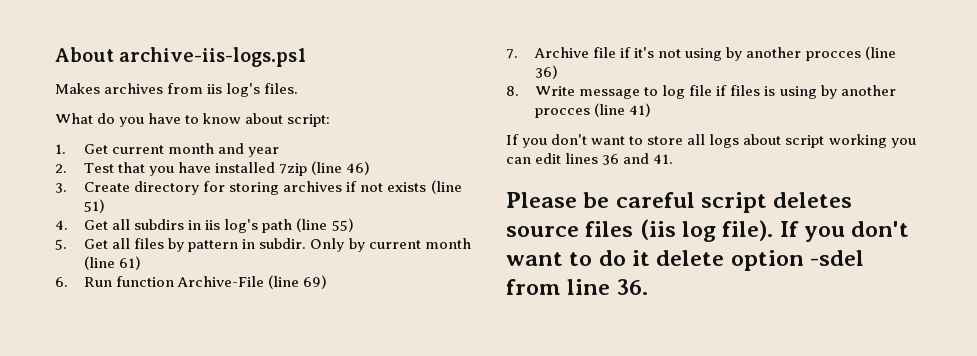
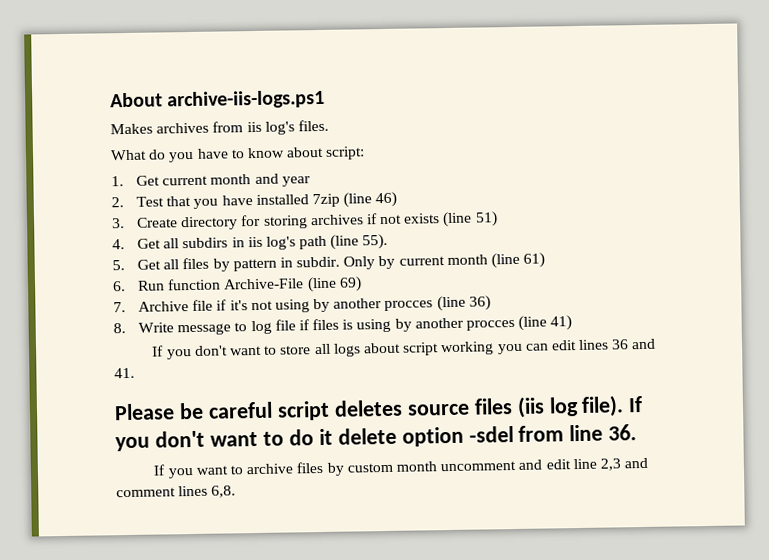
- 4. Get all subdirs in iis log's path (line 55)
+ 4. Get all subdirs in iis log's path (line 55).
+ If you want to archive files by custom month uncomment and edit line 2,3 and comment lines 6,8.

